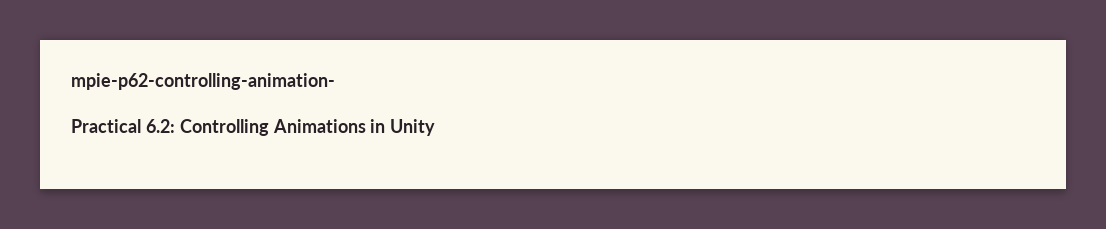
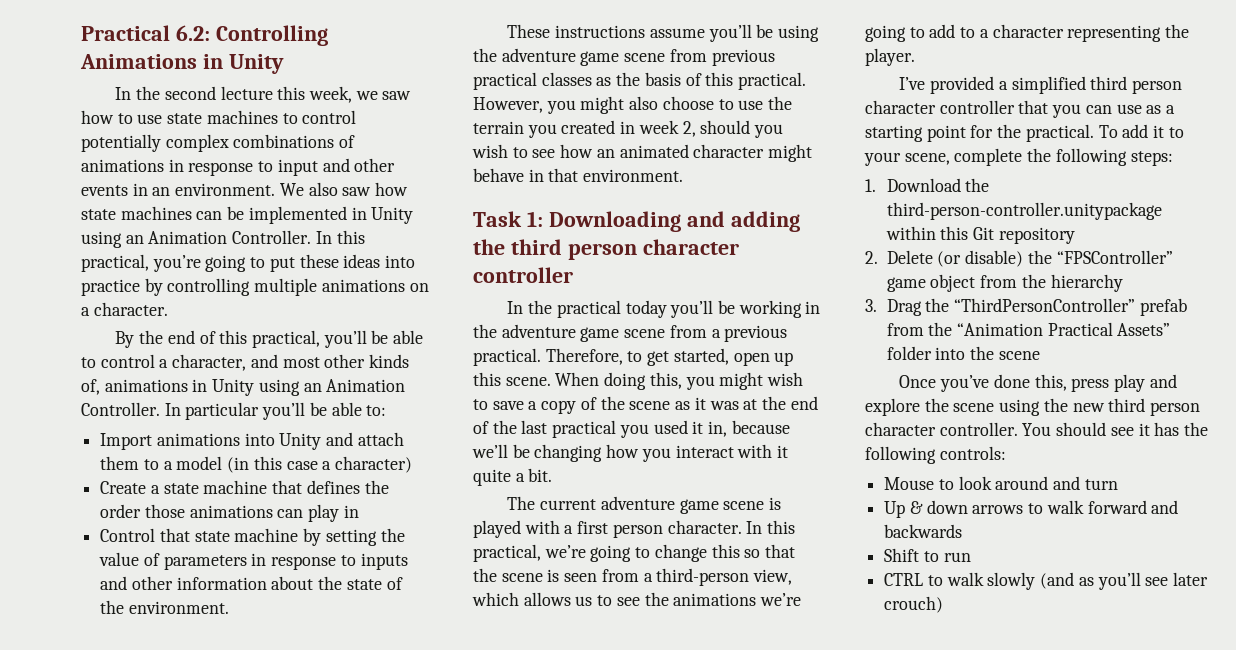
- mpie-p62-controlling-animation-
+ In the second lecture this week, we saw how to use state machines to control potentially complex combinations of animations in response to input and other events in an environment. We also saw how state machines can be implemented in Unity using an Animation Controller. In this practical, you’re going to put these ideas into practice by controlling multiple animations on a character.
+ By the end of this practical, you’ll be able to control a character, and most other kinds of, animations in Unity using an Animation Controller. In particular you’ll be able to:
+ Import animations into Unity and attach them to a model (in this case a character)
+ Create a state machine that defines the order those animations can play in
+ Control that state machine by setting the value of parameters in response to inputs and other information about the state of the environment.
+ These instructions assume you’ll be using the adventure game scene from previous practical classes as the basis of this practical. However, you might also choose to use the terrain you created in week 2, should you wish to see how an animated character might behave in that environment.
+ Task 1: Downloading and adding the third person character controller
+ In the practical today you’ll be working in the adventure game scene from a previous practical. Therefore, to get started, open up this scene. When doing this, you might wish to save a copy of the scene as it was at the end of the last practical you used it in, because we’ll be changing how you interact with it quite a bit.
+ The current adventure game scene is played with a first person character. In this practical, we’re going to change this so that the scene is seen from a third-person view, which allows us to see the animations we’re going to add to a character representing the player.
+ I’ve provided a simplified third person character controller that you can use as a starting point for the practical. To add it to your scene, complete the following steps:
+ 1. Download the third-person-controller.unitypackage within this Git repository
+ 2. Delete (or disable) the “FPSController” game object from the hierarchy
+ 3. Drag the “ThirdPersonController” prefab from the “Animation Practical Assets” folder into the scene
+ Once you’ve done this, press play and explore the scene using the new third person character controller. You should see it has the following controls:
+ Mouse to look around and turn
+ Up & down arrows to walk forward and backwards
+ Shift to run
+ CTRL to walk slowly (and as you’ll see later crouch)

